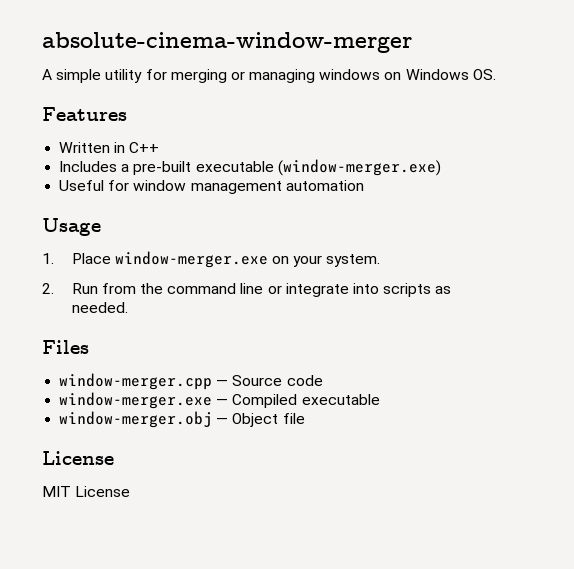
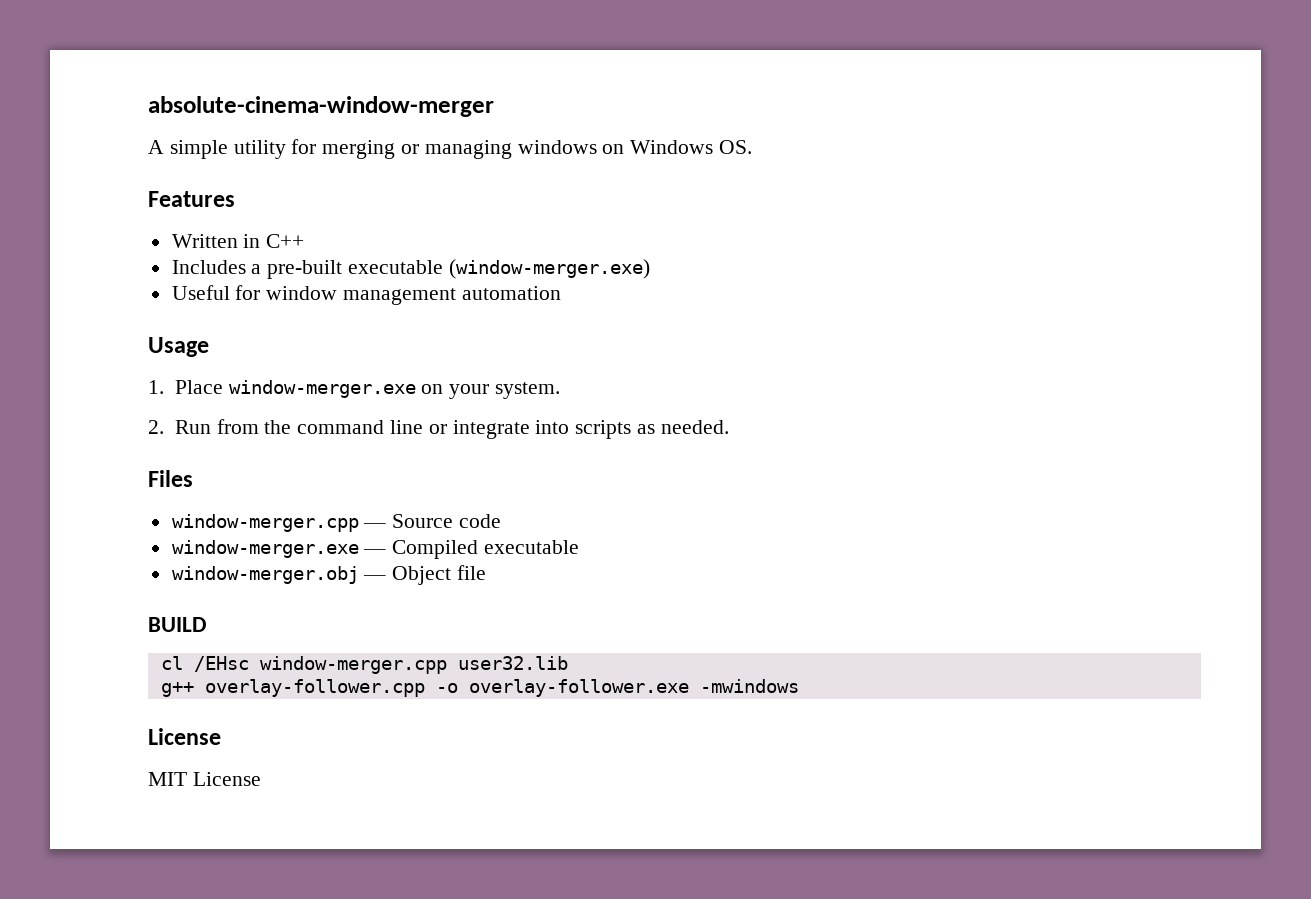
+ BUILD
+ cl /EHsc window-merger.cpp user32.lib
+ g++ overlay-follower.cpp -o overlay-follower.exe -mwindows

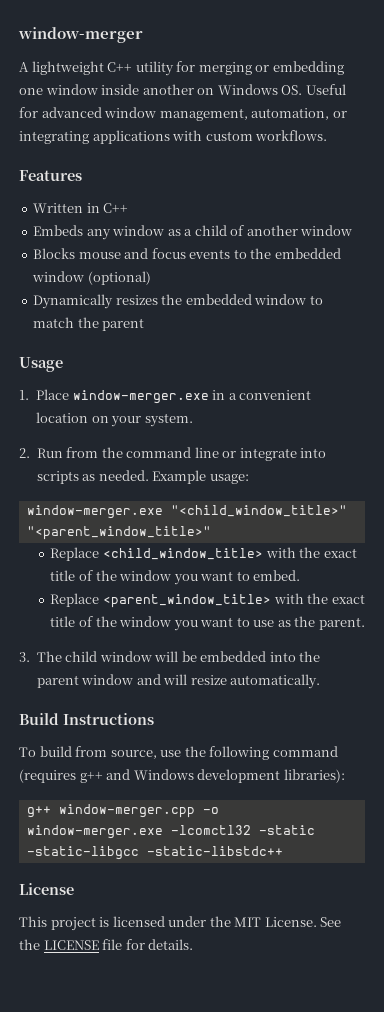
- absolute-cinema-window-merger
+ window-merger
- A simple utility for merging or managing windows on Windows OS.
+ A lightweight C++ utility for merging or embedding one window inside another on Windows OS. Useful for advanced window management, automation, or integrating applications with custom workflows.
  Features
  Written in C++
- Includes a pre-built executable (window-merger.exe)
- Useful for window management automation
+ Embeds any window as a child of another window
+ Blocks mouse and focus events to the embedded window (optional)
+ Dynamically resizes the embedded window to match the parent
- 1. Place window-merger.exe on your system.
+ 1. Place window-merger.exe in a convenient location on your system.
- 2. Run from the command line or integrate into scripts as needed.
- Files
- window-merger.cpp — Source code
- window-merger.exe — Compiled executable
- window-merger.obj — Object file
- BUILD
- cl /EHsc window-merger.cpp user32.lib
- g++ overlay-follower.cpp -o overlay-follower.exe -mwindows
+ 2. Run from the command line or integrate into scripts as needed. Example usage:
+ window-merger.exe "<child_window_title>" "<parent_window_title>"
+ Replace <child_window_title> with the exact title of the window you want to embed.
+ Replace <parent_window_title> with the exact title of the window you want to use as the parent.
+ 3. The child window will be embedded into the parent window and will resize automatically.
+ Build Instructions
+ To build from source, use the following command (requires g++ and Windows development libraries):
+ g++ window-merger.cpp -o window-merger.exe -lcomctl32 -static -static-libgcc -static-libstdc++
  License
- MIT License
+ This project is licensed under the MIT License. See the LICENSE file for details.

